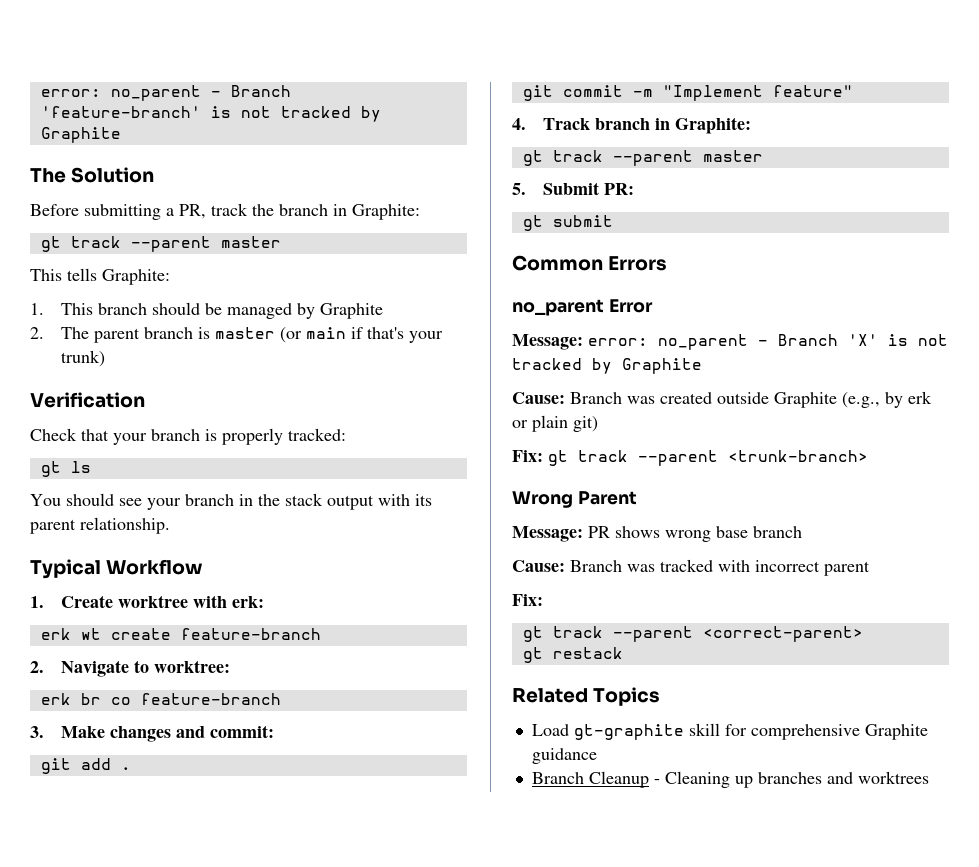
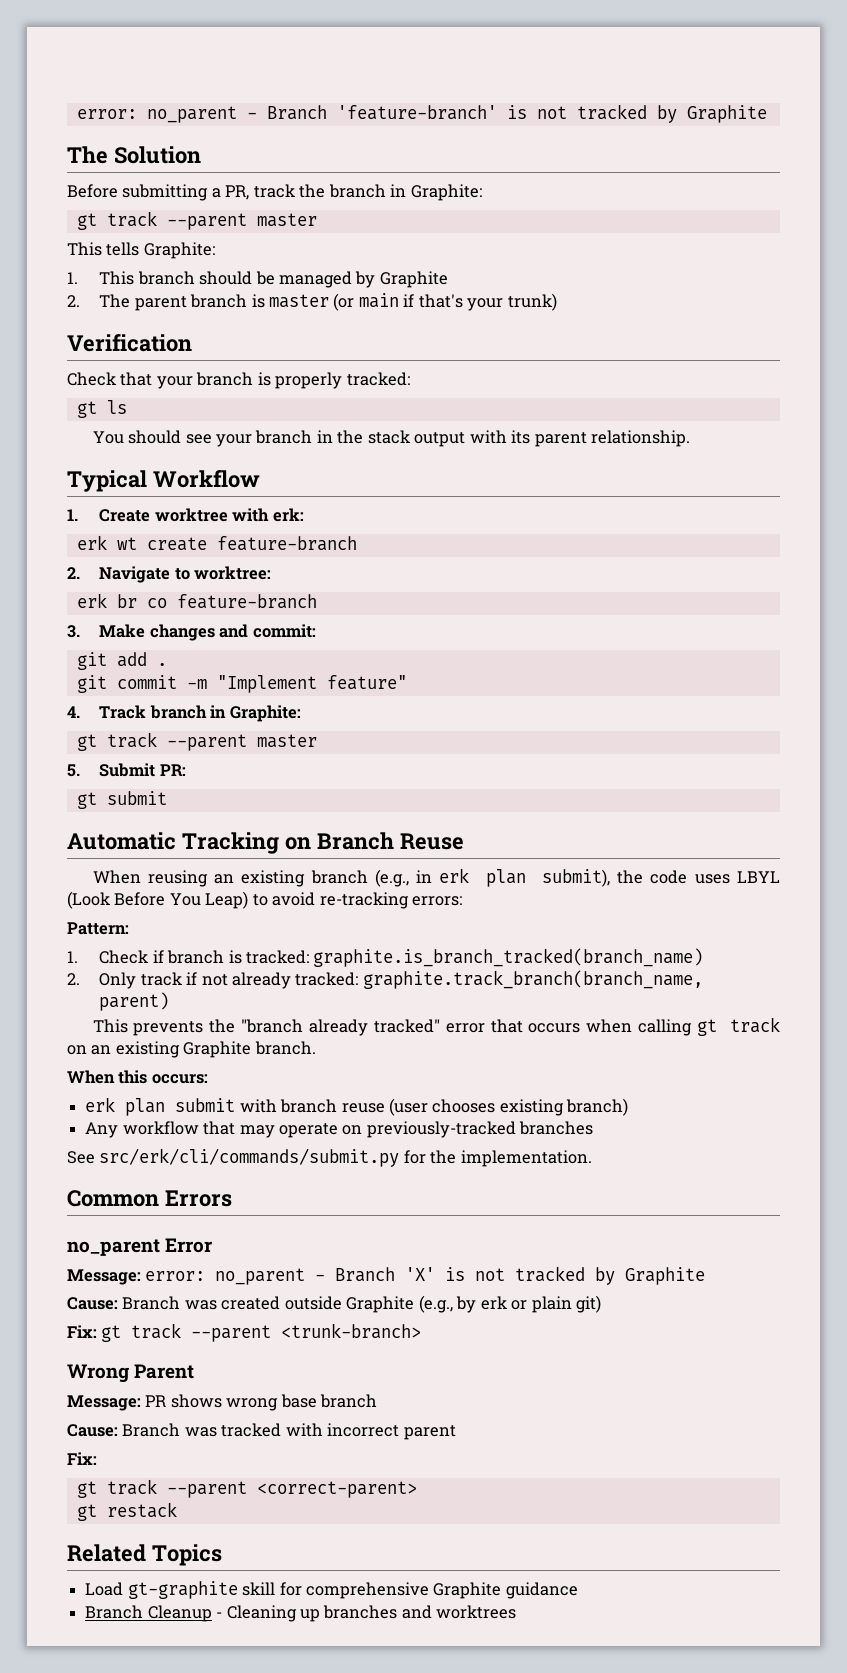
+ Automatic Tracking on Branch Reuse
+ When reusing an existing branch (e.g., in erk plan submit), the code uses LBYL (Look Before You Leap) to avoid re-tracking errors:
+ Pattern:
+ 1. Check if branch is tracked: graphite.is_branch_tracked(branch_name)
+ 2. Only track if not already tracked: graphite.track_branch(branch_name, parent)
+ This prevents the "branch already tracked" error that occurs when calling gt track on an existing Graphite branch.
+ When this occurs:
+ erk plan submit with branch reuse (user chooses existing branch)
+ Any workflow that may operate on previously-tracked branches
+ See src/erk/cli/commands/submit.py for the implementation.

